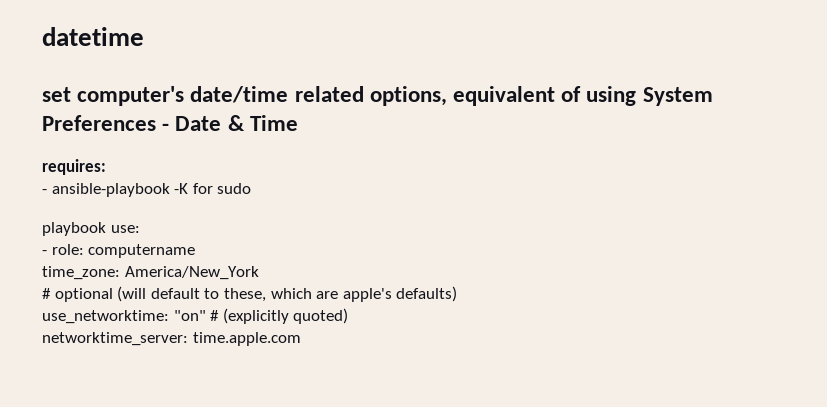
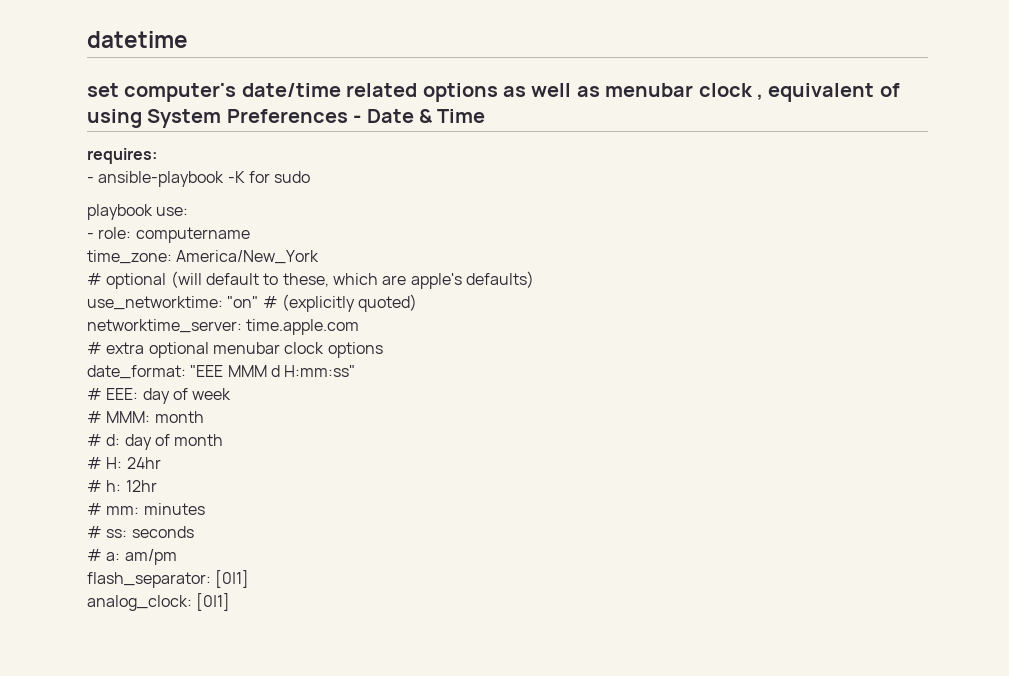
- set computer's date/time related options, equivalent of using System Preferences - Date & Time
+ set computer's date/time related options as well as menubar clock , equivalent of using System Preferences - Date & Time
+ # extra optional menubar clock options
+ date_format: "EEE MMM d H:mm:ss"
+ # EEE: day of week
+ # MMM: month
+ # d: day of month
+ # H: 24hr
+ # h: 12hr
+ # mm: minutes
+ # ss: seconds
+ # a: am/pm
+ flash_separator: [0|1]
+ analog_clock: [0|1]

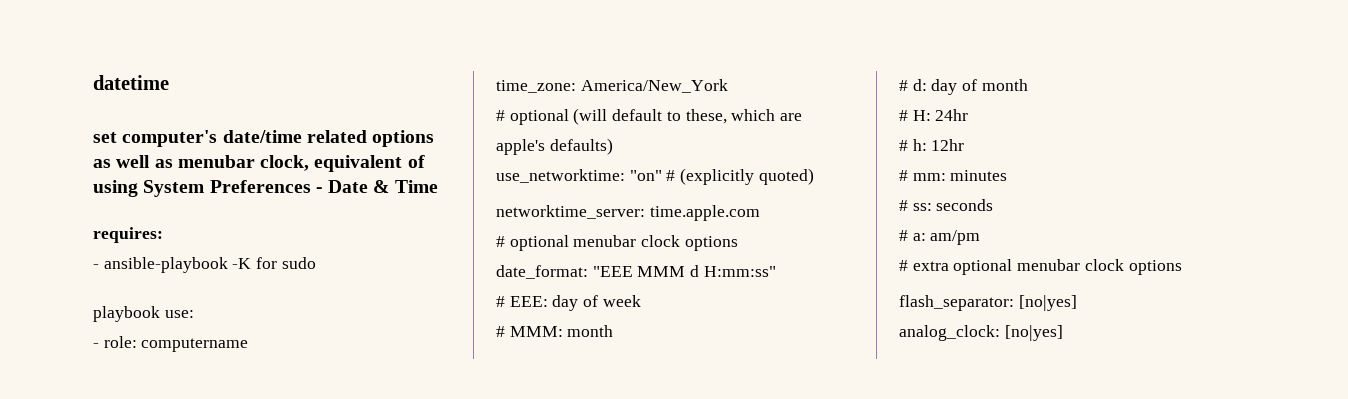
- set computer's date/time related options as well as menubar clock , equivalent of using System Preferences - Date & Time
+ set computer's date/time related options as well as menubar clock, equivalent of using System Preferences - Date & Time
- # extra optional menubar clock options
+ # optional menubar clock options
+ # extra optional menubar clock options
- flash_separator: [0|1]
+ flash_separator: [no|yes]
- analog_clock: [0|1]
+ analog_clock: [no|yes]

